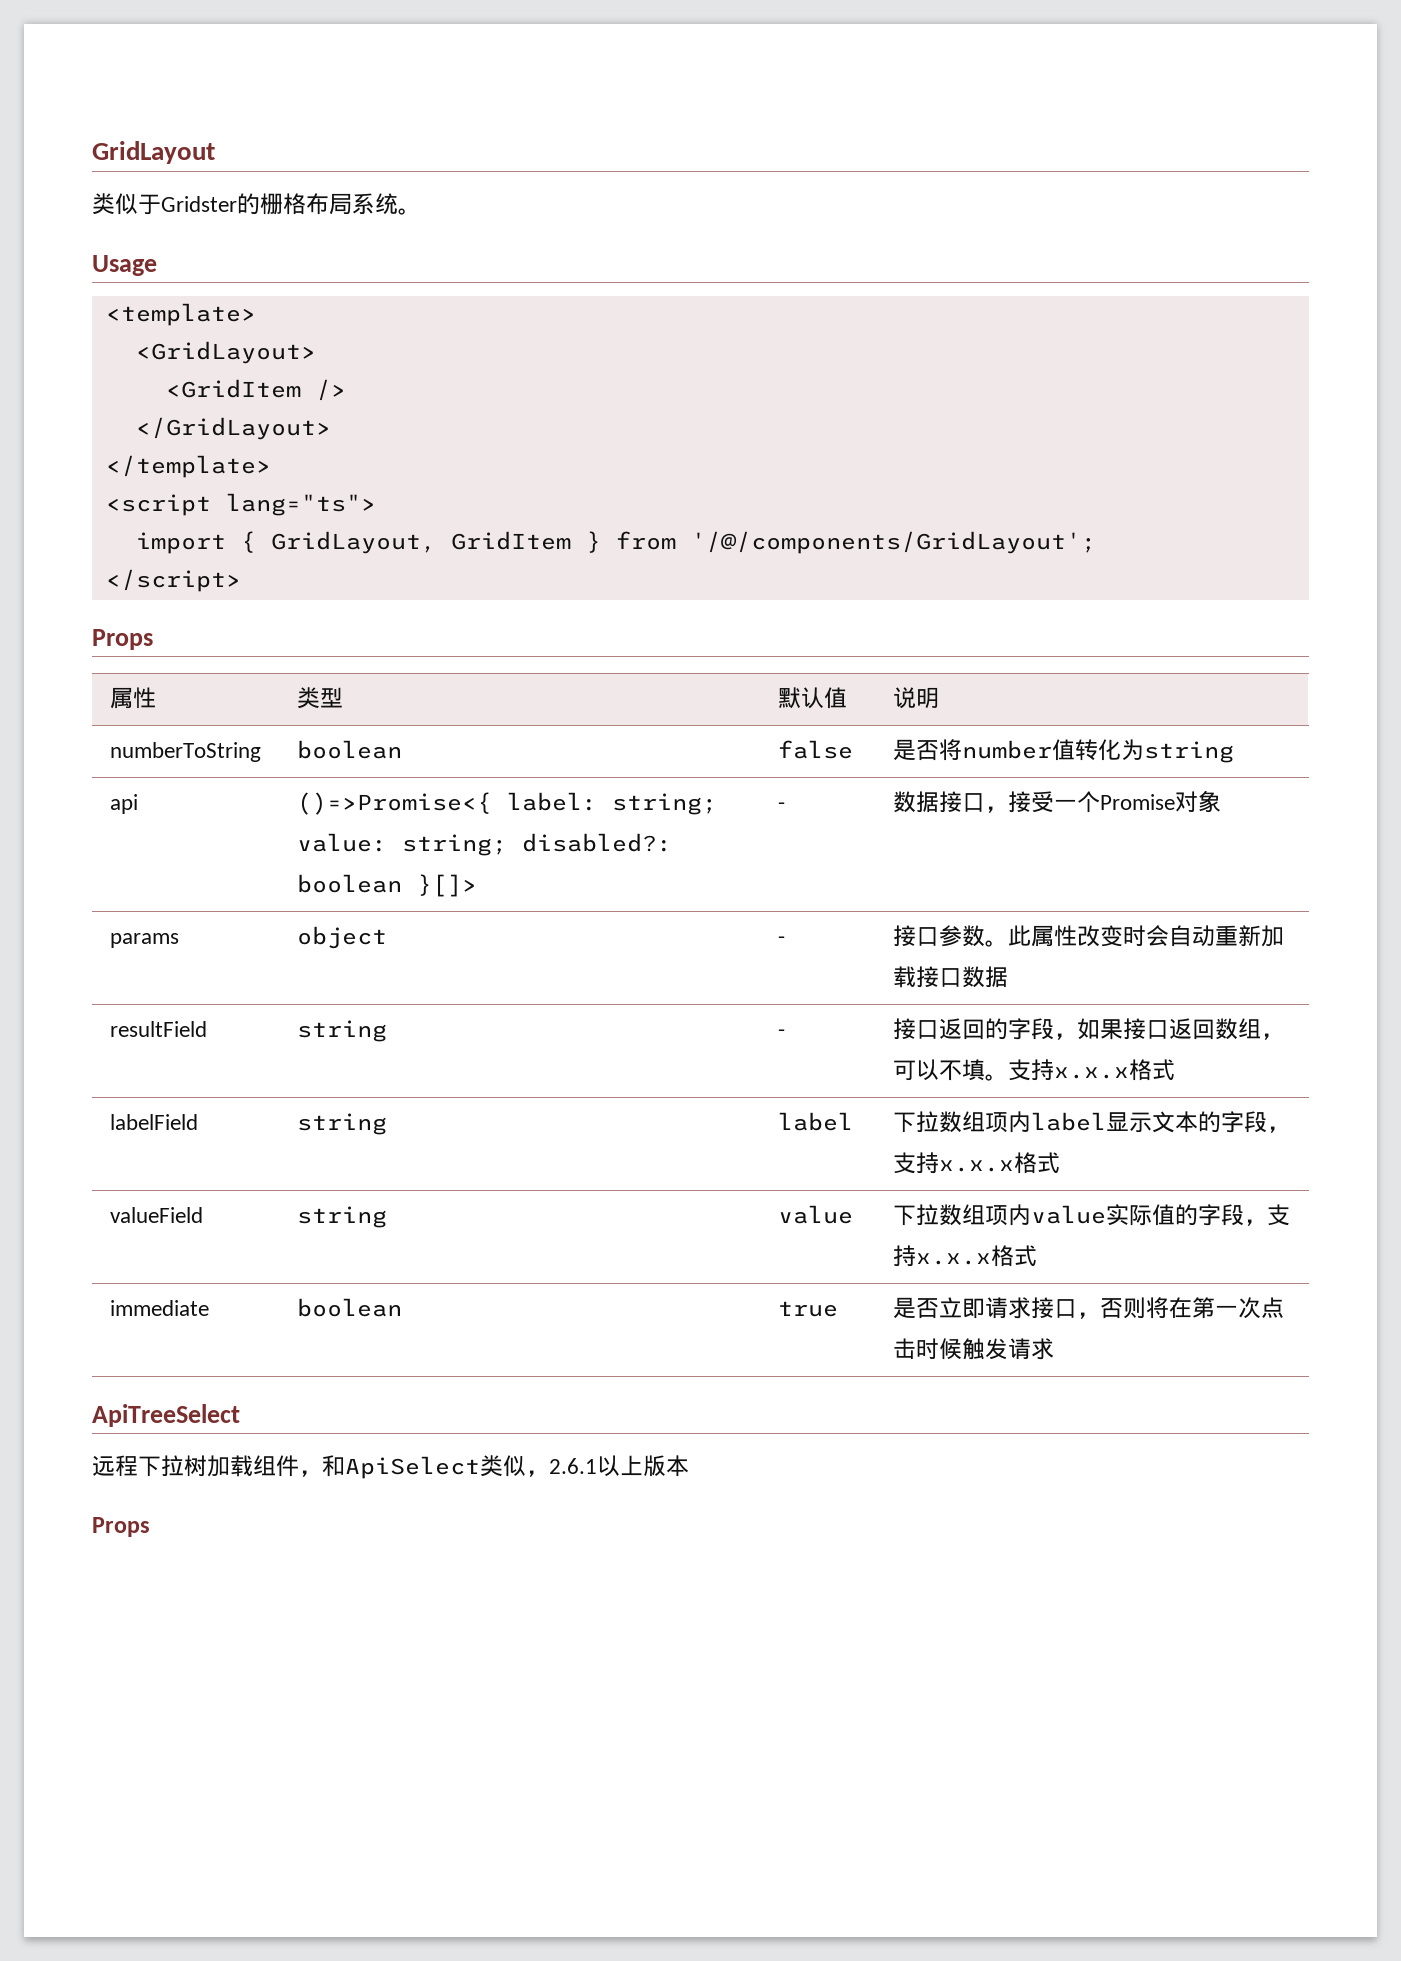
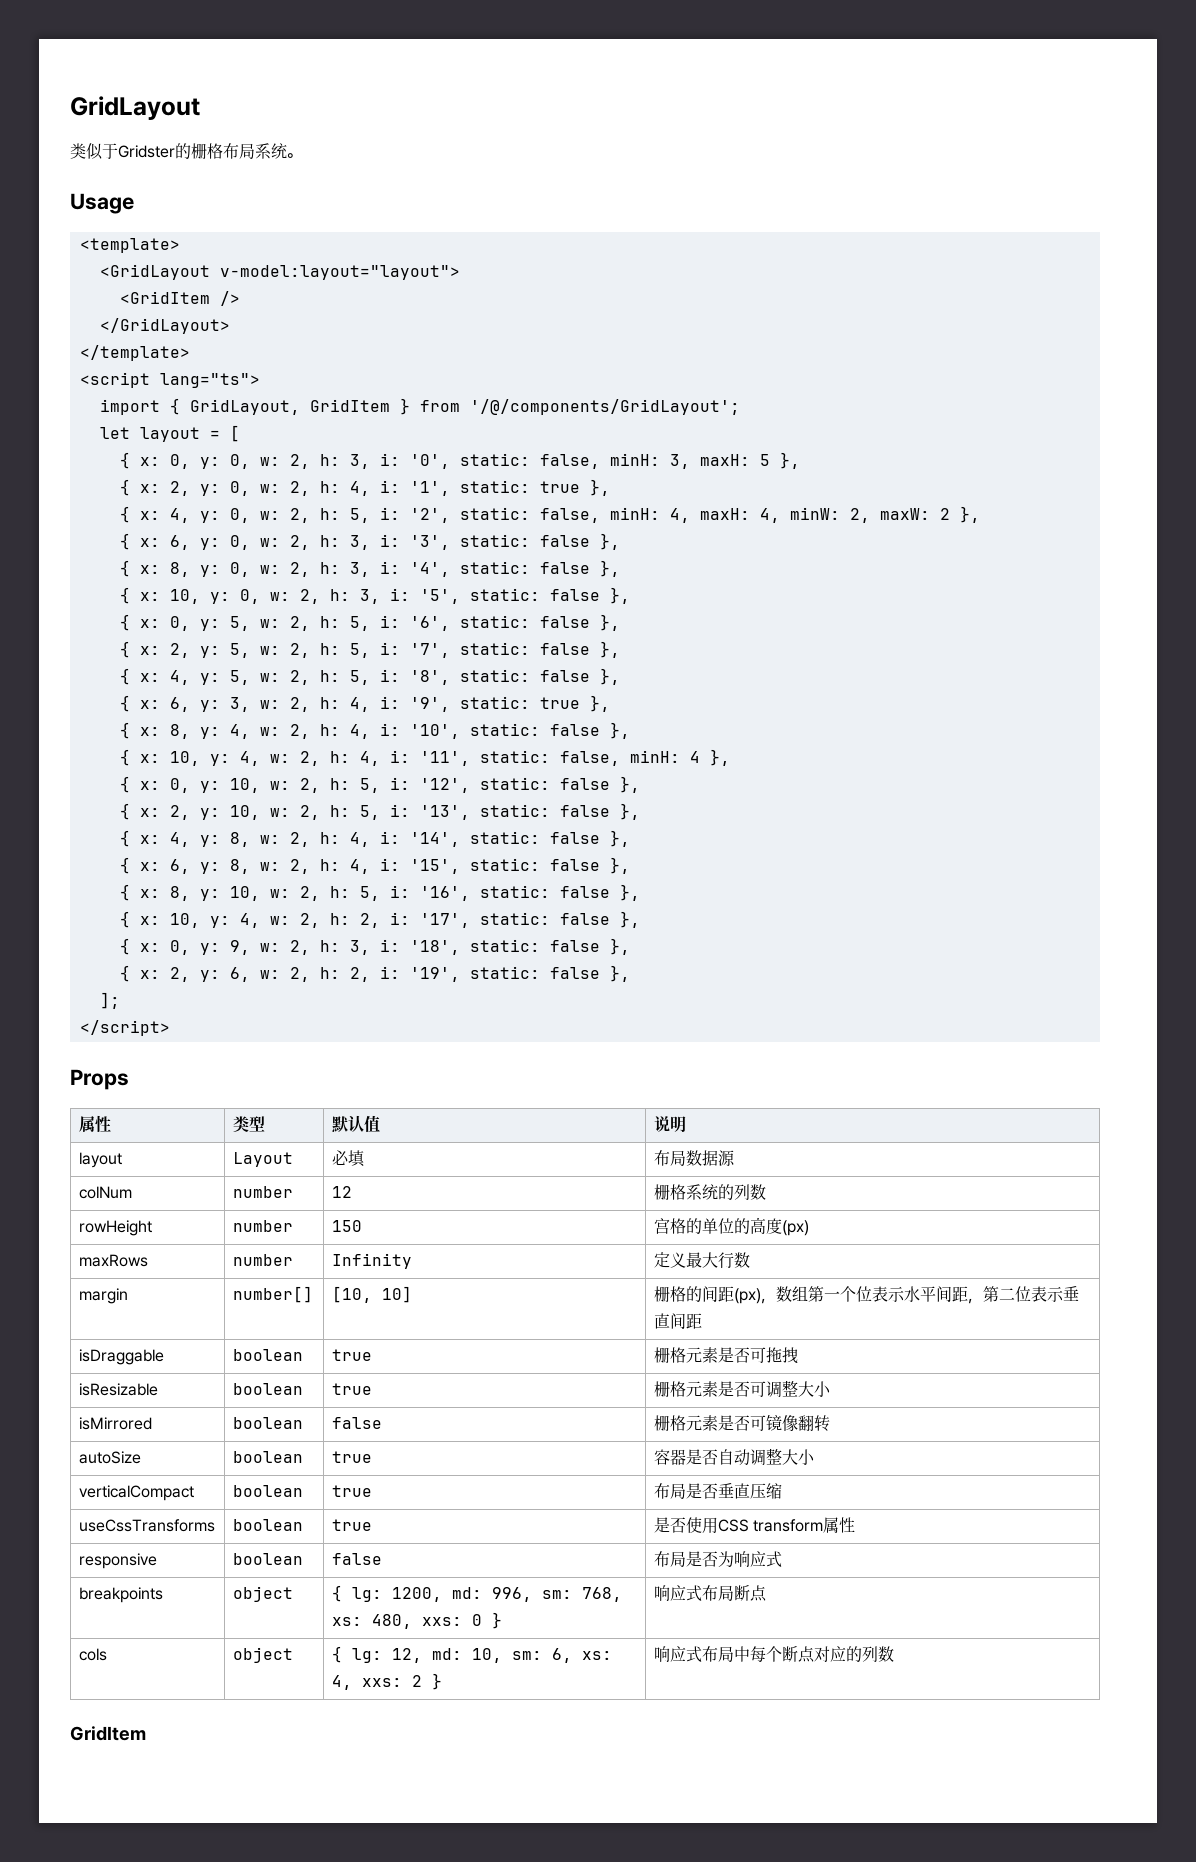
- <GridLayout>
+ <GridLayout v-model:layout="layout">
+ let layout = [
+ { x: 0, y: 0, w: 2, h: 3, i: '0', static: false, minH: 3, maxH: 5 },
+ { x: 2, y: 0, w: 2, h: 4, i: '1', static: true },
+ { x: 4, y: 0, w: 2, h: 5, i: '2', static: false, minH: 4, maxH: 4, minW: 2, maxW: 2 },
+ { x: 6, y: 0, w: 2, h: 3, i: '3', static: false },
+ { x: 8, y: 0, w: 2, h: 3, i: '4', static: false },
+ { x: 10, y: 0, w: 2, h: 3, i: '5', static: false },
+ { x: 0, y: 5, w: 2, h: 5, i: '6', static: false },
+ { x: 2, y: 5, w: 2, h: 5, i: '7', static: false },
+ { x: 4, y: 5, w: 2, h: 5, i: '8', static: false },
+ { x: 6, y: 3, w: 2, h: 4, i: '9', static: true },
+ { x: 8, y: 4, w: 2, h: 4, i: '10', static: false },
+ { x: 10, y: 4, w: 2, h: 4, i: '11', static: false, minH: 4 },
+ { x: 0, y: 10, w: 2, h: 5, i: '12', static: false },
+ { x: 2, y: 10, w: 2, h: 5, i: '13', static: false },
+ { x: 4, y: 8, w: 2, h: 4, i: '14', static: false },
+ { x: 6, y: 8, w: 2, h: 4, i: '15', static: false },
+ { x: 8, y: 10, w: 2, h: 5, i: '16', static: false },
+ { x: 10, y: 4, w: 2, h: 2, i: '17', static: false },
+ { x: 0, y: 9, w: 2, h: 3, i: '18', static: false },
+ { x: 2, y: 6, w: 2, h: 2, i: '19', static: false },
+ ];
- numberToString | boolean | false | 是否将number值转化为string
- api | ()=>Promise<{ label: string; value: string; disabled?: boolean }[]> | - | 数据接口，接受一个Promise对象
- params | object | - | 接口参数。此属性改变时会自动重新加载接口数据
- resultField | string | - | 接口返回的字段，如果接口返回数组，可以不填。支持x.x.x格式
- labelField | string | label | 下拉数组项内label显示文本的字段，支持x.x.x格式
- valueField | string | value | 下拉数组项内value实际值的字段，支持x.x.x格式
- immediate | boolean | true | 是否立即请求接口，否则将在第一次点击时候触发请求
- ApiTreeSelect
- 远程下拉树加载组件，和ApiSelect类似，2.6.1以上版本
- Props
+ layout | Layout | 必填 | 布局数据源
+ colNum | number | 12 | 栅格系统的列数
+ rowHeight | number | 150 | 宫格的单位的高度(px)
+ maxRows | number | Infinity | 定义最大行数
+ margin | number[] | [10, 10] | 栅格的间距(px)，数组第一个位表示水平间距，第二位表示垂直间距
+ isDraggable | boolean | true | 栅格元素是否可拖拽
+ isResizable | boolean | true | 栅格元素是否可调整大小
+ isMirrored | boolean | false | 栅格元素是否可镜像翻转
+ autoSize | boolean | true | 容器是否自动调整大小
+ verticalCompact | boolean | true | 布局是否垂直压缩
+ useCssTransforms | boolean | true | 是否使用CSS transform属性
+ responsive | boolean | false | 布局是否为响应式
+ breakpoints | object | { lg: 1200, md: 996, sm: 768, xs: 480, xxs: 0 } | 响应式布局断点
+ cols | object | { lg: 12, md: 10, sm: 6, xs: 4, xxs: 2 } | 响应式布局中每个断点对应的列数
+ GridItem

